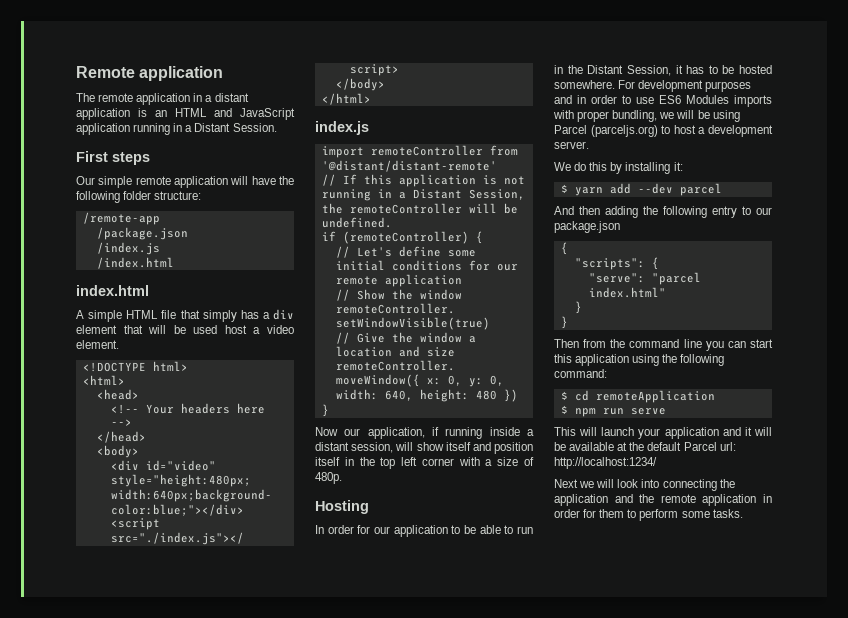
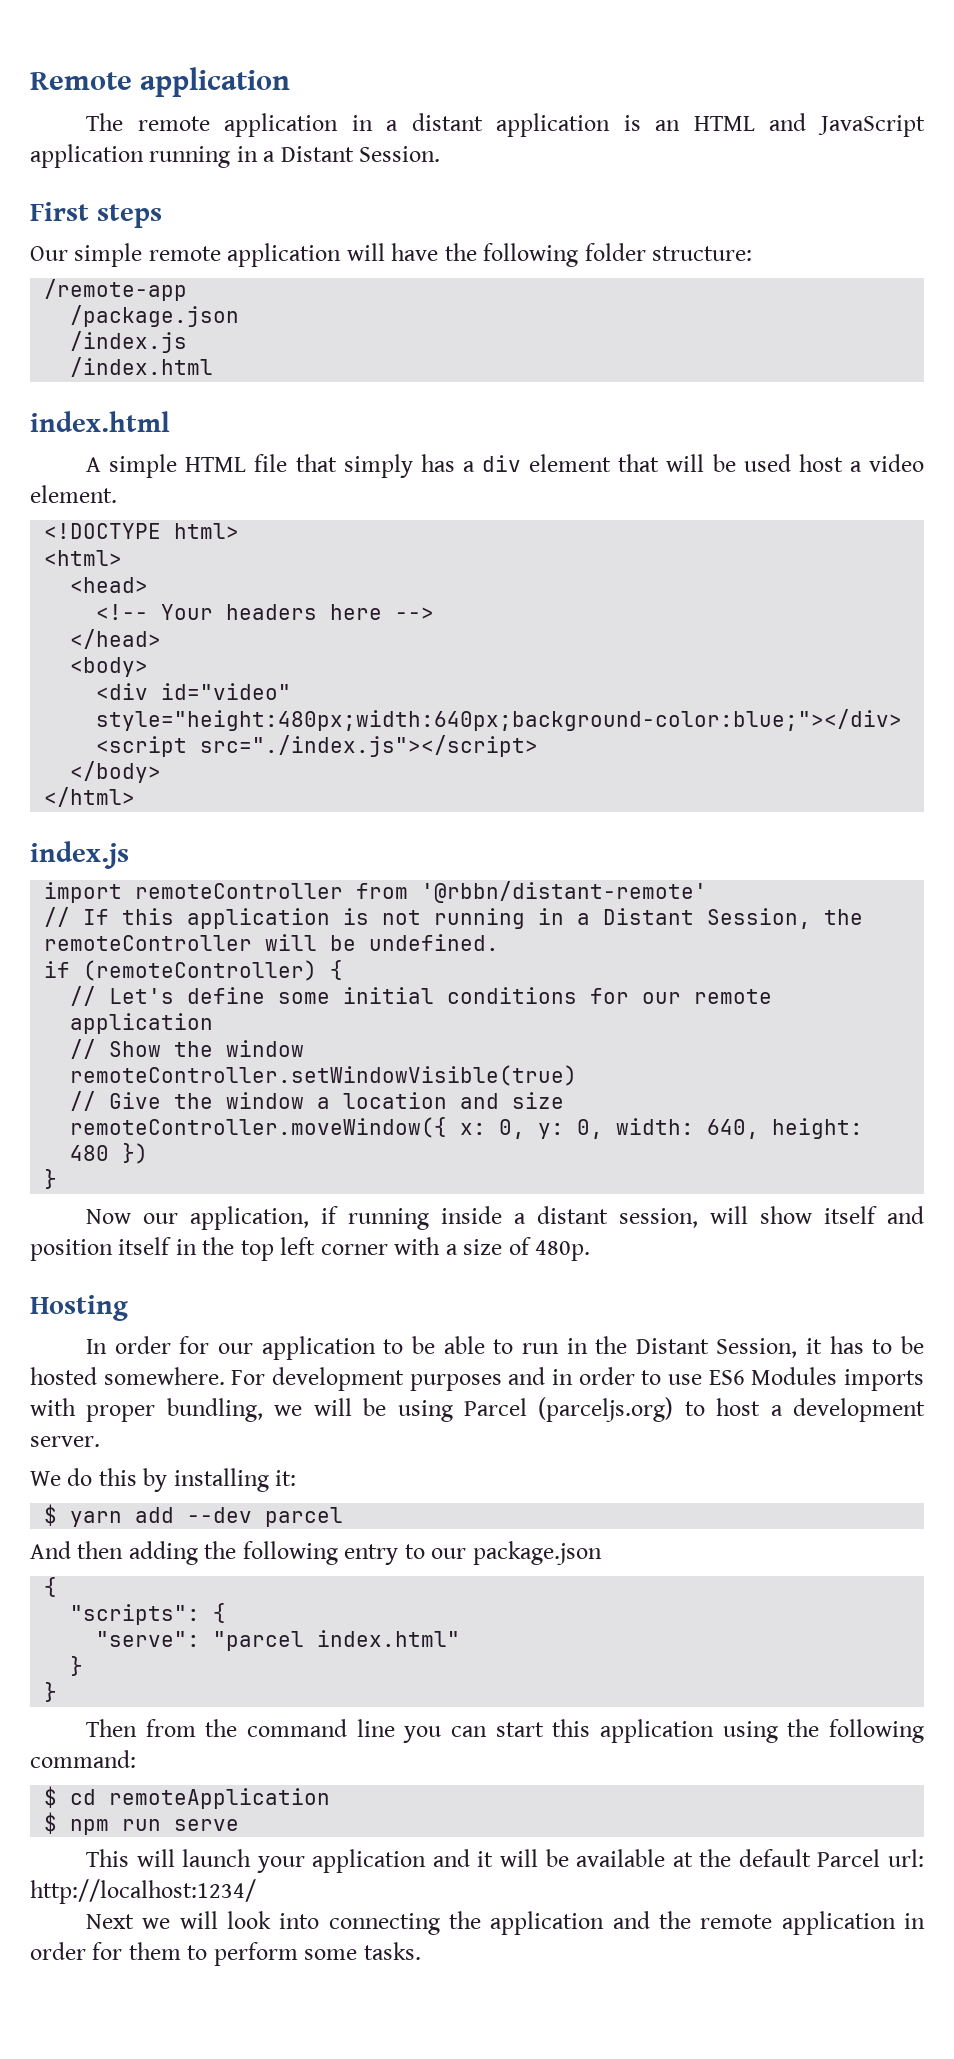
- import remoteController from '@distant/distant-remote'
+ import remoteController from '@rbbn/distant-remote'

